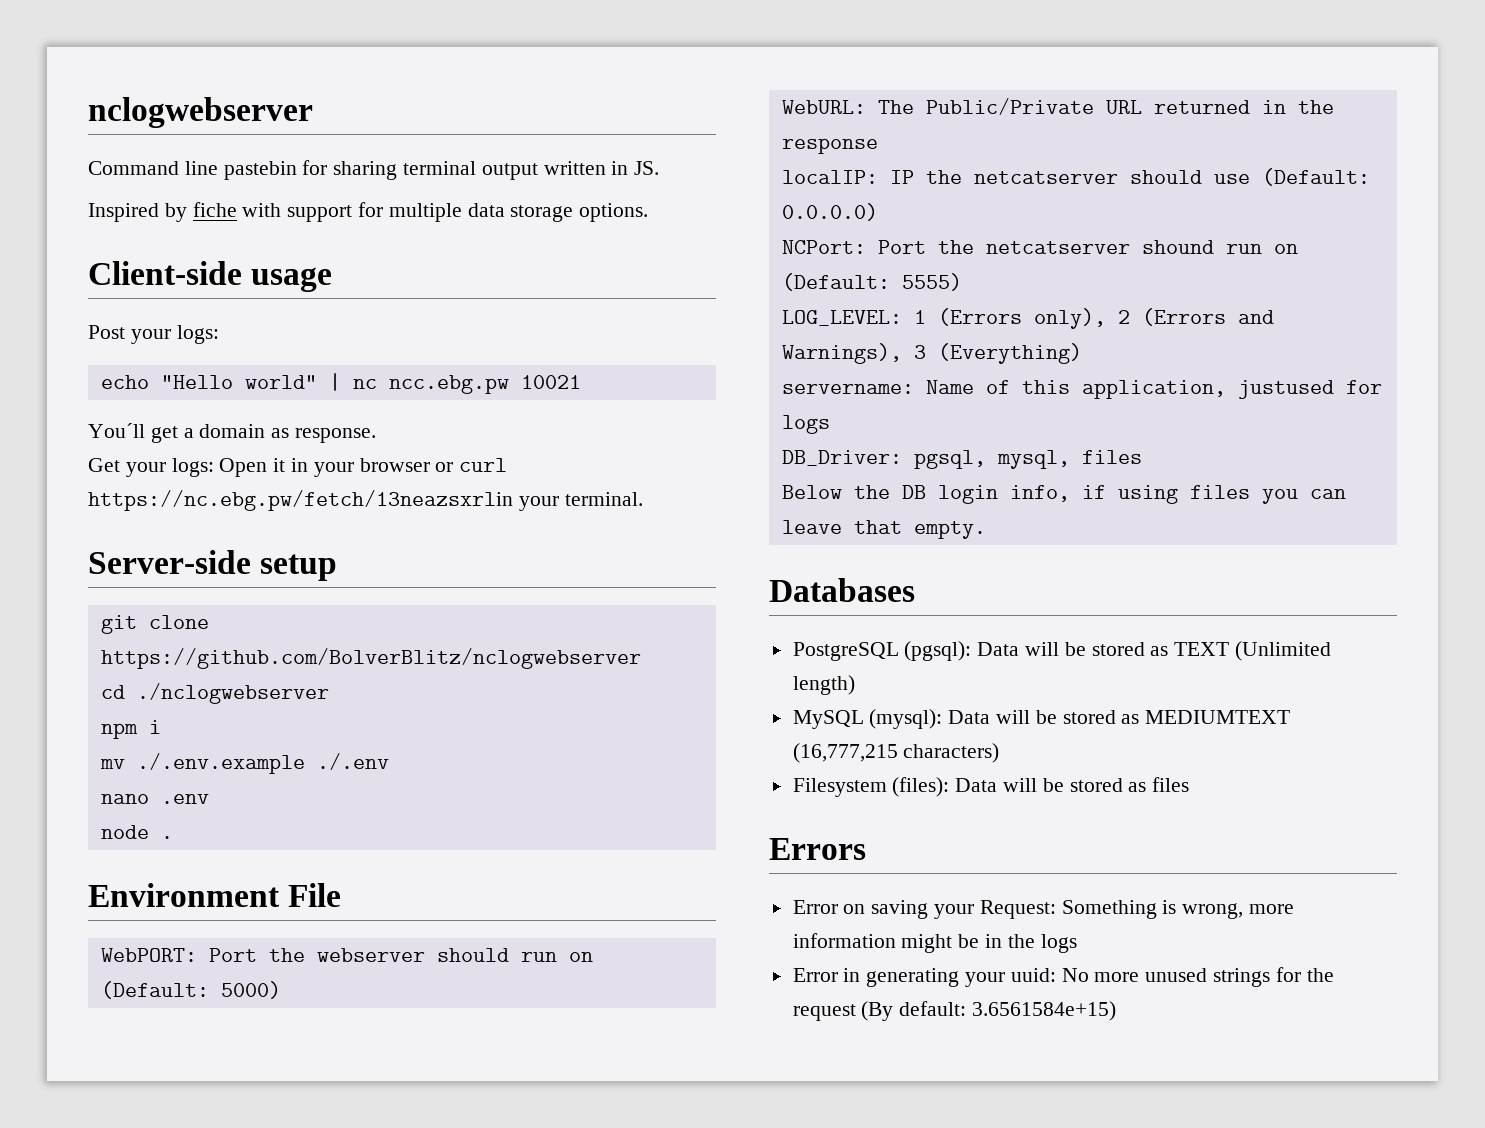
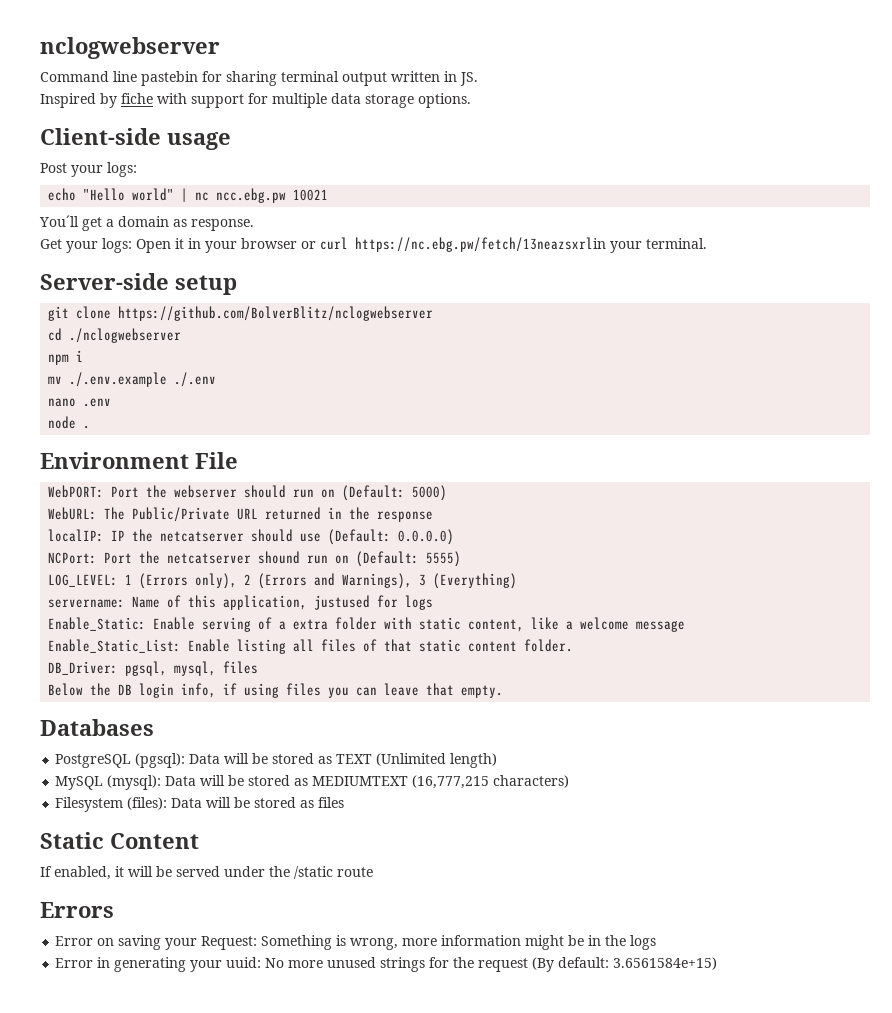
+ Enable_Static: Enable serving of a extra folder with static content, like a welcome message
+ Enable_Static_List: Enable listing all files of that static content folder.
+ Static Content
+ If enabled, it will be served under the /static route

